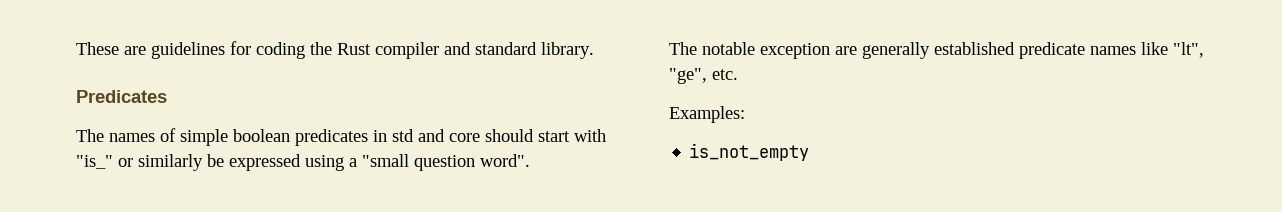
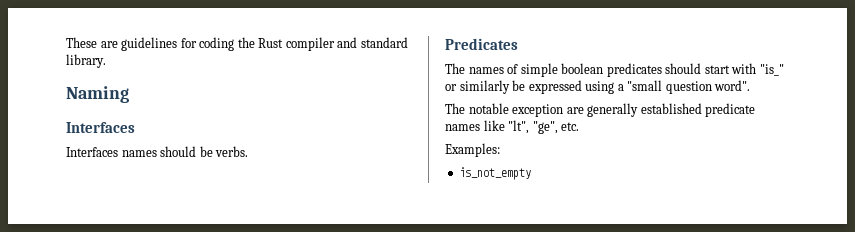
+ Naming
+ Interfaces
+ Interfaces names should be verbs.
- The names of simple boolean predicates in std and core should start with "is_" or similarly be expressed using a "small question word".
+ The names of simple boolean predicates should start with "is_" or similarly be expressed using a "small question word".

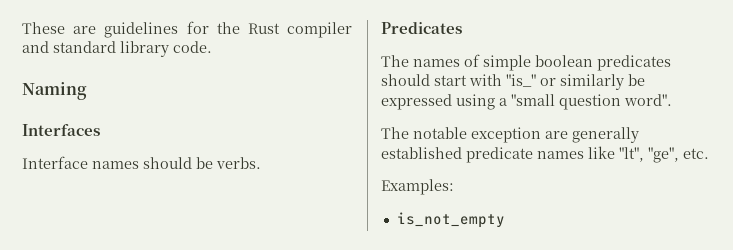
- These are guidelines for coding the Rust compiler and standard library.
+ These are guidelines for the Rust compiler and standard library code.
- Interfaces names should be verbs.
+ Interface names should be verbs.

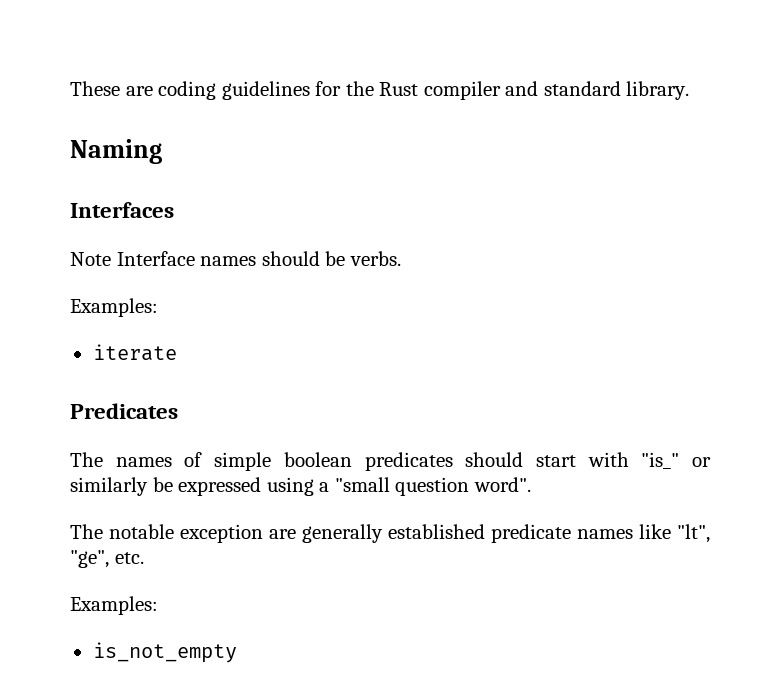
- These are guidelines for the Rust compiler and standard library code.
+ These are coding guidelines for the Rust compiler and standard library.
- Interface names should be verbs.
+ Note Interface names should be verbs.
+ Examples:
+ iterate

